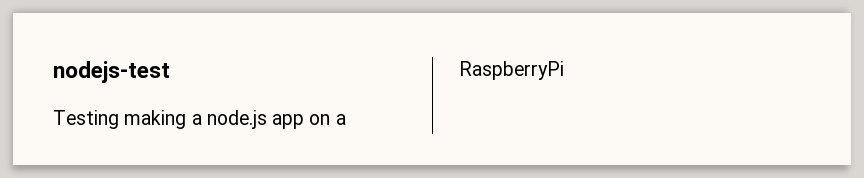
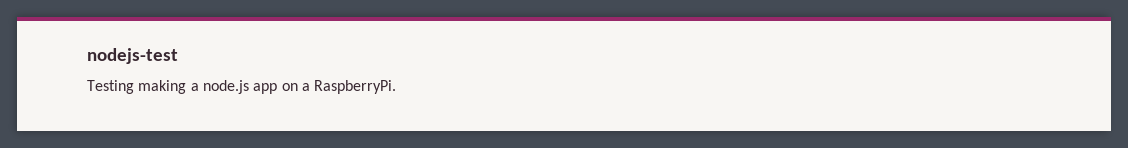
- Testing making a node.js app on a RaspberryPi
+ Testing making a node.js app on a RaspberryPi.

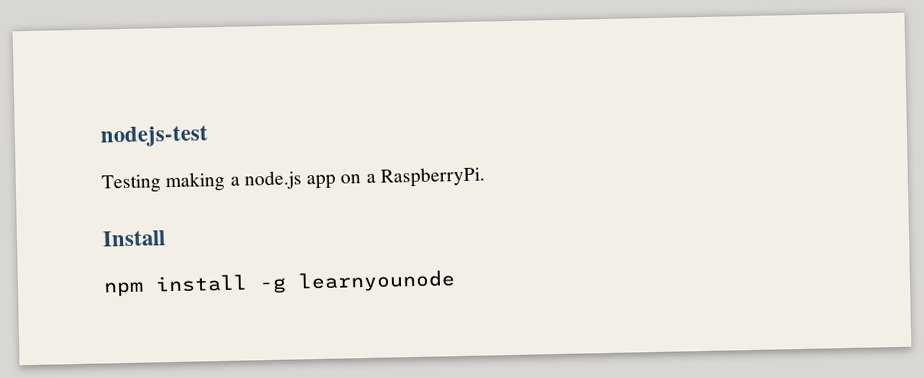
+ Install
+ npm install -g learnyounode

